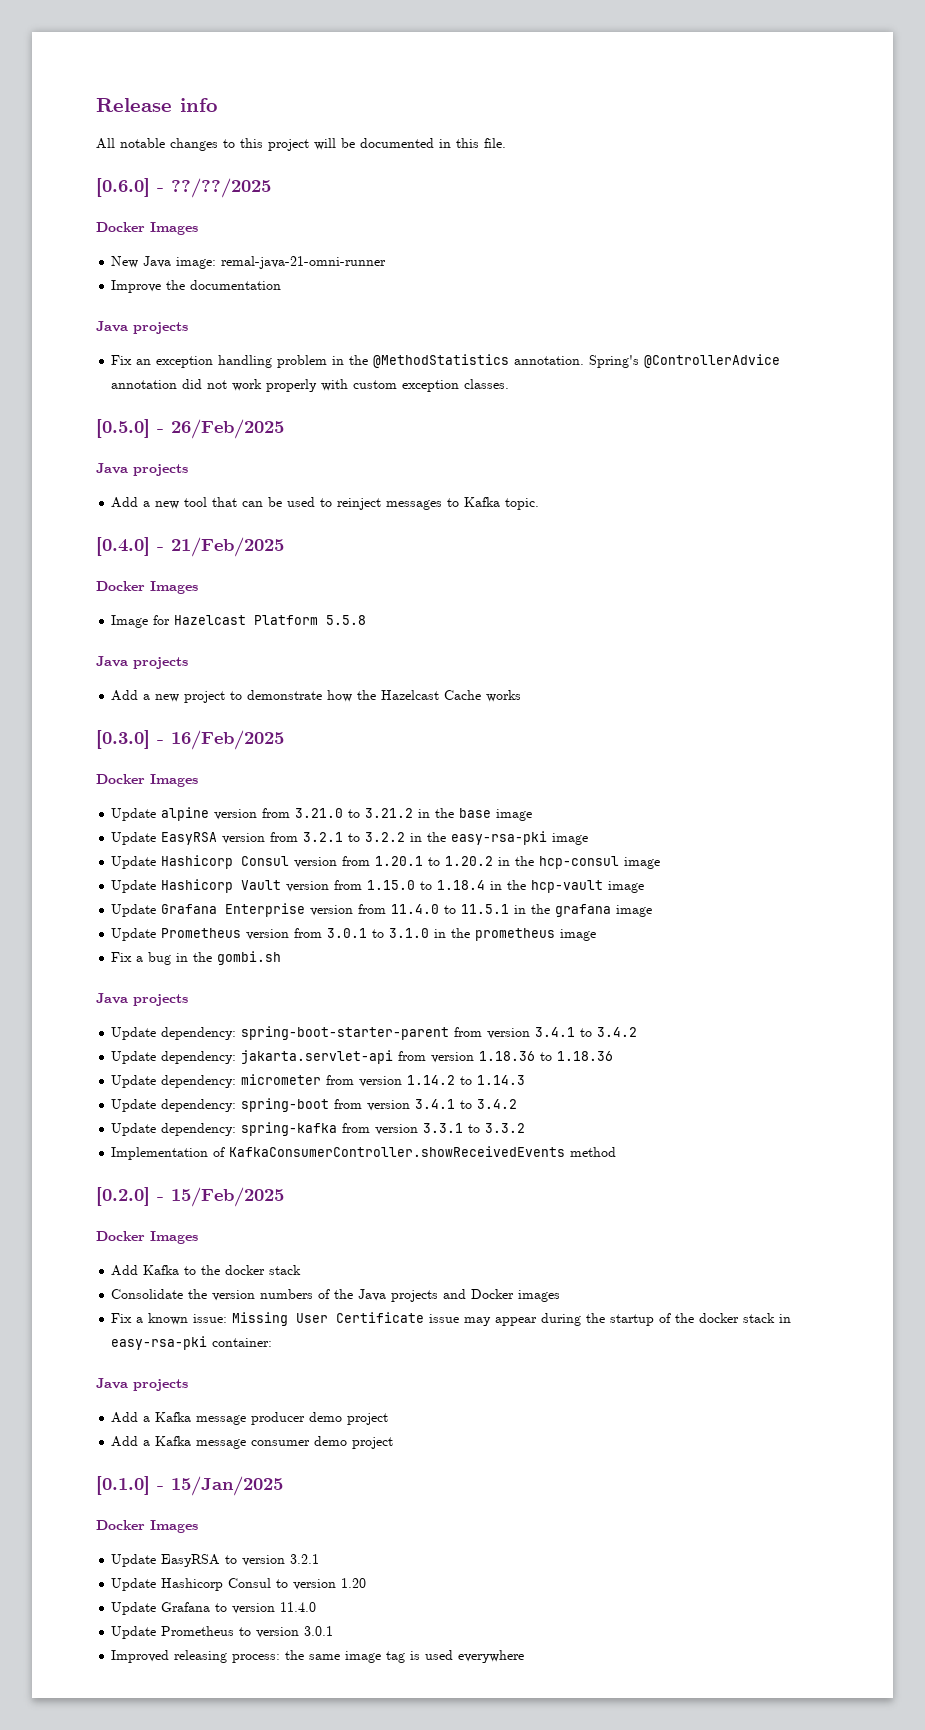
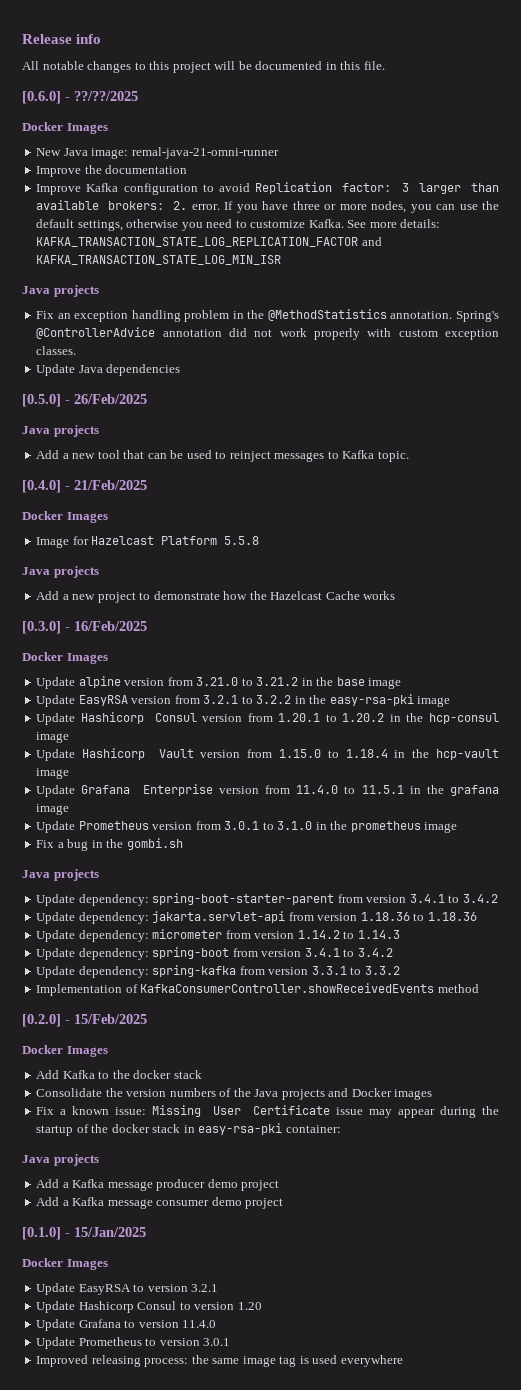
+ Improve Kafka configuration to avoid Replication factor: 3 larger than available brokers: 2. error. If you have three or more nodes, you can use the default settings, otherwise you need to customize Kafka. See more details: KAFKA_TRANSACTION_STATE_LOG_REPLICATION_FACTOR and KAFKA_TRANSACTION_STATE_LOG_MIN_ISR
+ Update Java dependencies

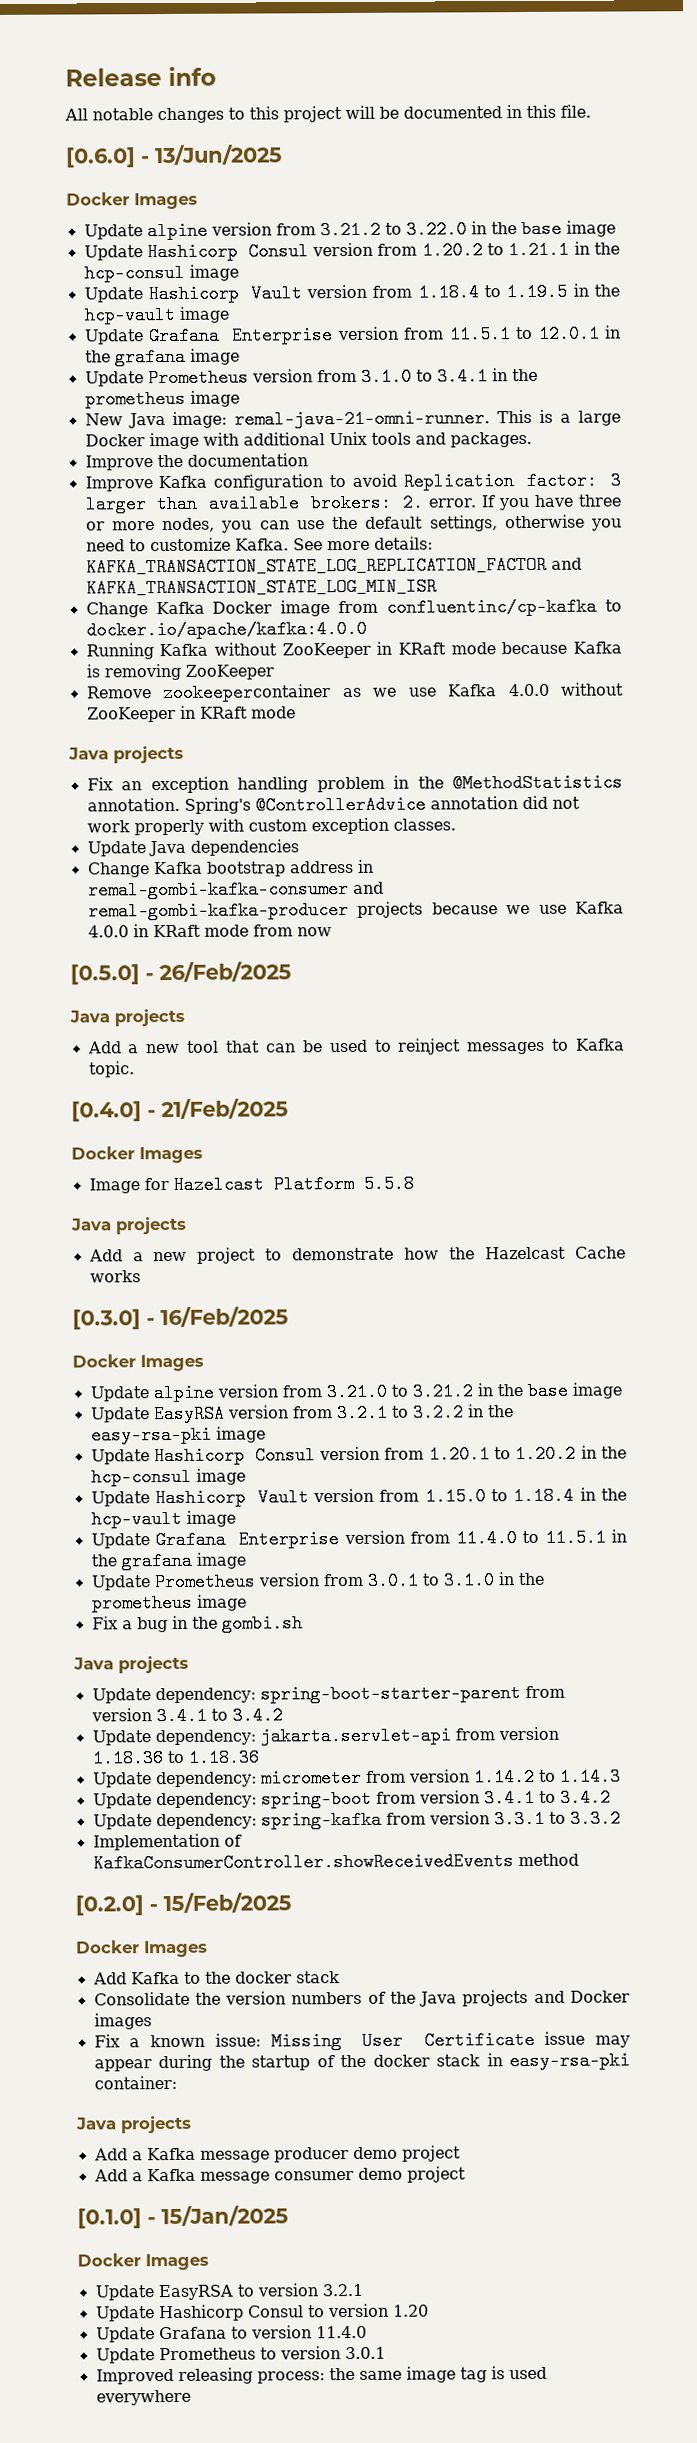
- [0.6.0] - ??/??/2025
+ [0.6.0] - 13/Jun/2025
  Docker Images
- New Java image: remal-java-21-omni-runner
+ Update alpine version from 3.21.2 to 3.22.0 in the base image
+ Update Hashicorp Consul version from 1.20.2 to 1.21.1 in the hcp-consul image
+ Update Hashicorp Vault version from 1.18.4 to 1.19.5 in the hcp-vault image
+ Update Grafana Enterprise version from 11.5.1 to 12.0.1 in the grafana image
+ Update Prometheus version from 3.1.0 to 3.4.1 in the prometheus image
+ New Java image: remal-java-21-omni-runner. This is a large Docker image with additional Unix tools and packages.
+ Change Kafka Docker image from confluentinc/cp-kafka to docker.io/apache/kafka:4.0.0
+ Running Kafka without ZooKeeper in KRaft mode because Kafka is removing ZooKeeper
+ Remove zookeepercontainer as we use Kafka 4.0.0 without ZooKeeper in KRaft mode
+ Change Kafka bootstrap address in remal-gombi-kafka-consumer and remal-gombi-kafka-producer projects because we use Kafka 4.0.0 in KRaft mode from now

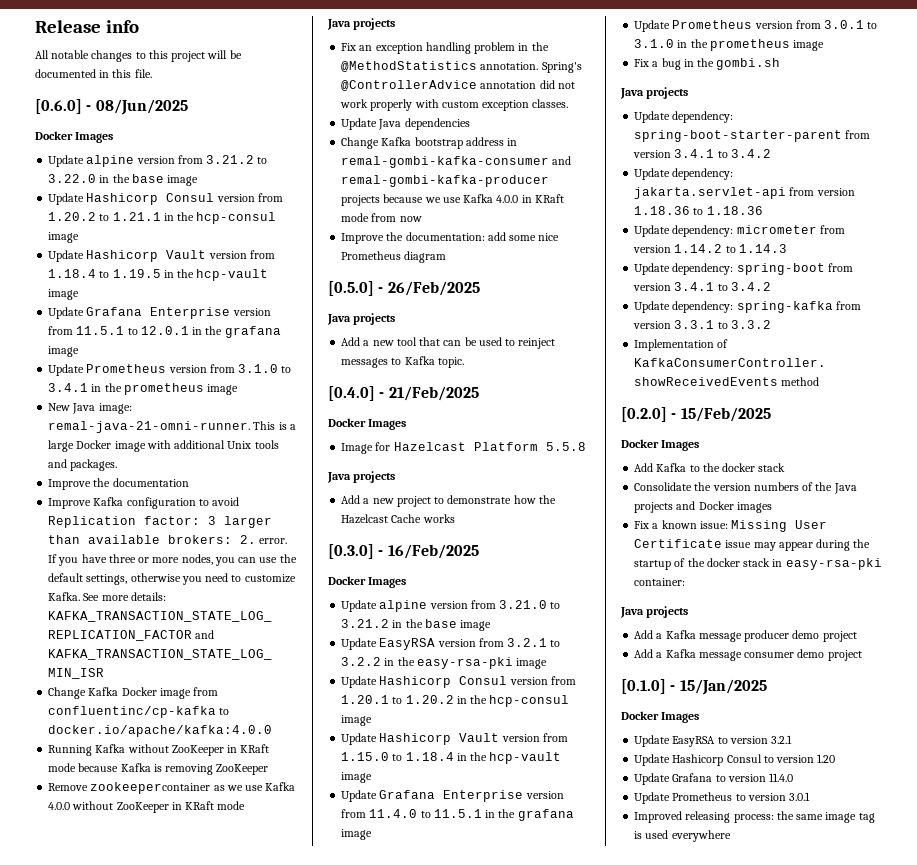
- [0.6.0] - 13/Jun/2025
+ [0.6.0] - 08/Jun/2025
+ Improve the documentation: add some nice Prometheus diagram

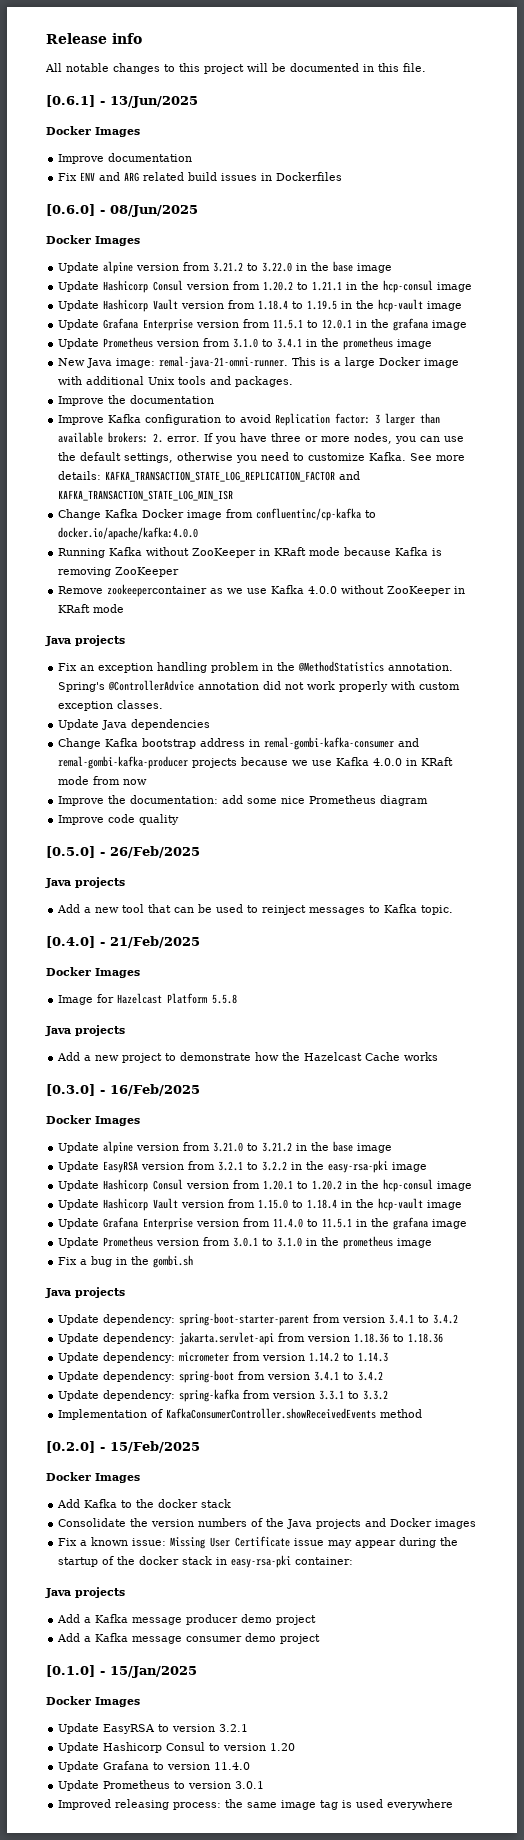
+ [0.6.1] - 13/Jun/2025
+ Docker Images
+ Improve documentation
+ Fix ENV and ARG related build issues in Dockerfiles
+ Improve code quality

